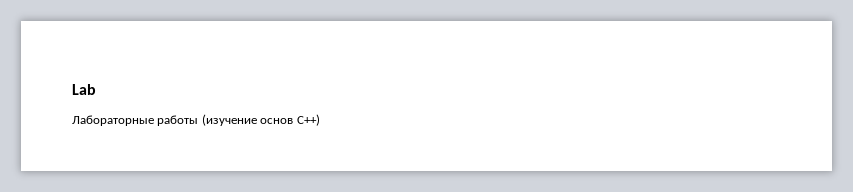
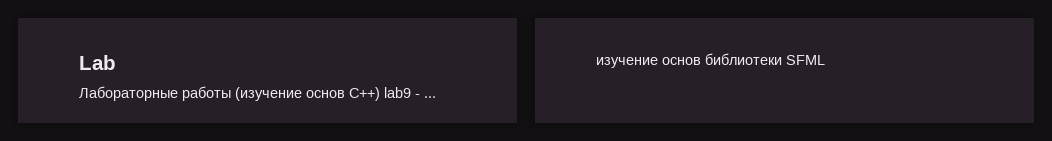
- Лабораторные работы (изучение основ C++)
+ Лабораторные работы (изучение основ C++) lab9 - ... изучение основ библиотеки SFML

